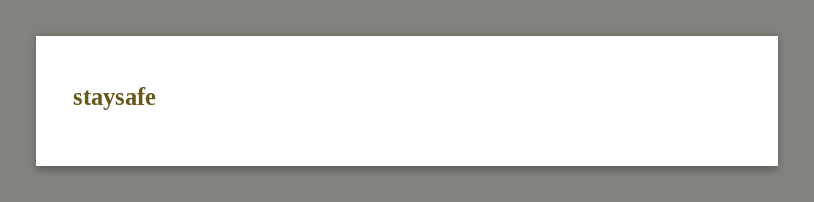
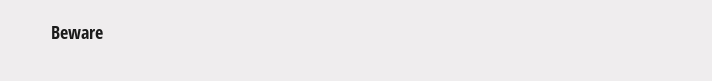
- staysafe
+ Beware

